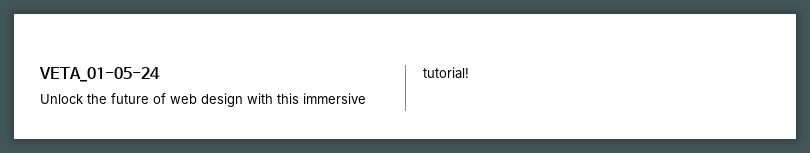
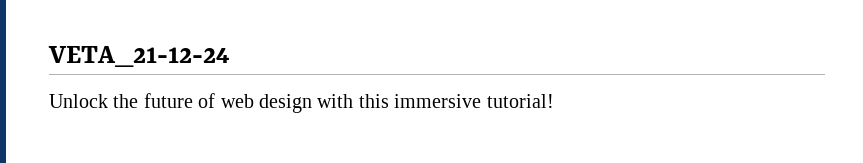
- VETA_01-05-24
+ VETA_21-12-24

